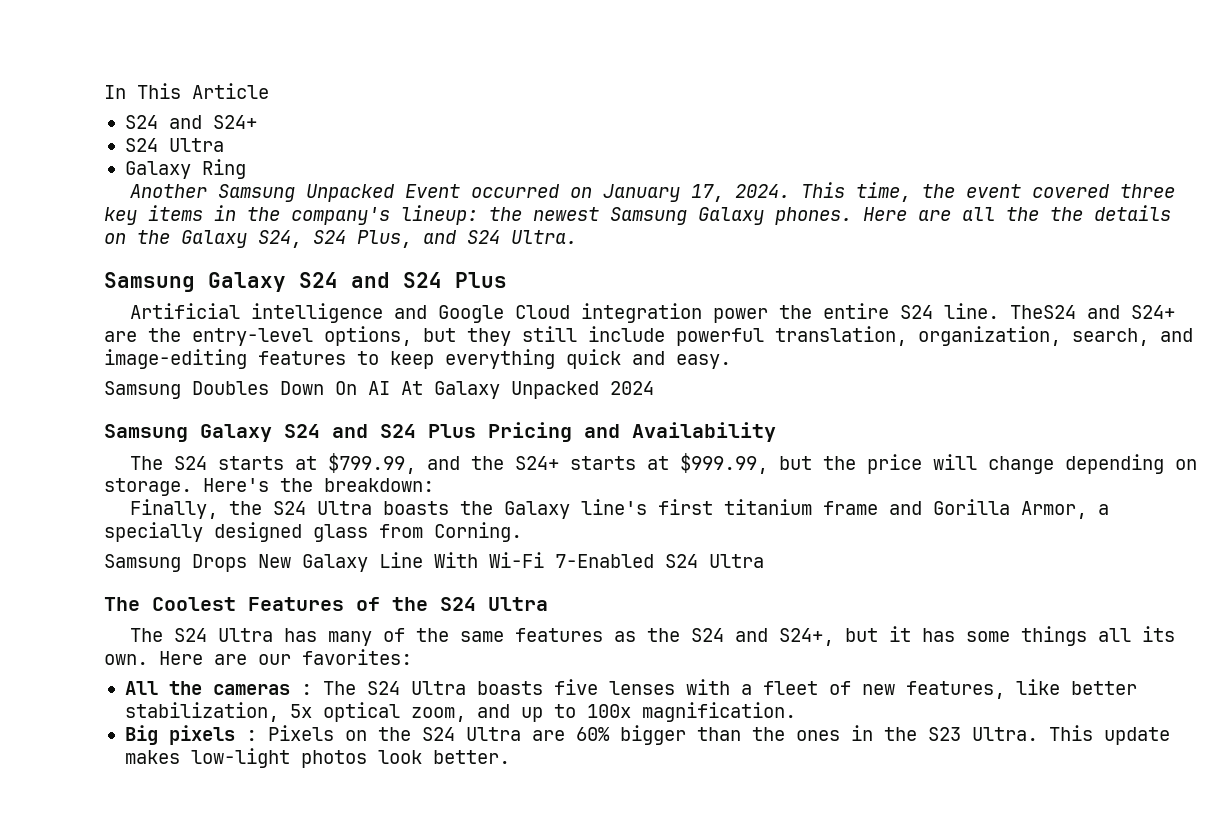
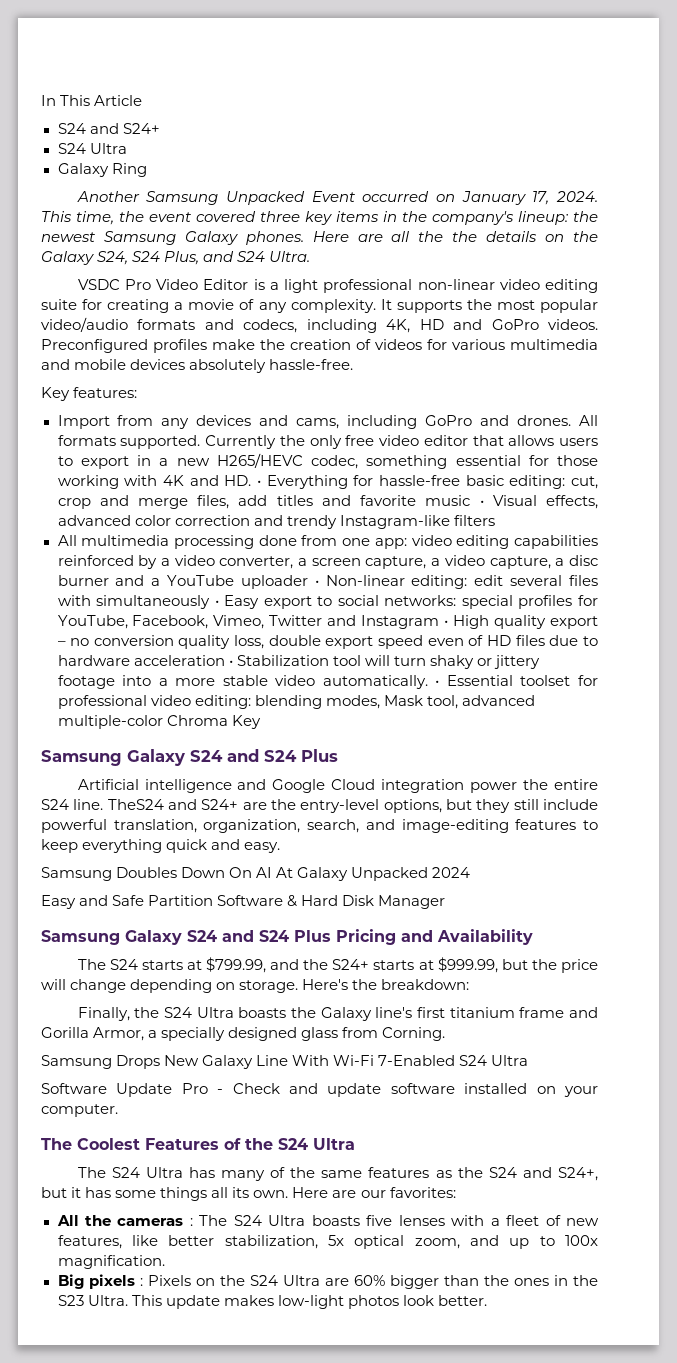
+ VSDC Pro Video Editor is a light professional non-linear video editing suite for creating a movie of any complexity. It supports the most popular video/audio formats and codecs, including 4K, HD and GoPro videos. Preconfigured profiles make the creation of videos for various multimedia and mobile devices absolutely hassle-free.
+ Key features:
+ Import from any devices and cams, including GoPro and drones. All formats supported. Сurrently the only free video editor that allows users to export in a new H265/HEVC codec, something essential for those working with 4K and HD. • Everything for hassle-free basic editing: cut, crop and merge files, add titles and favorite music • Visual effects, advanced color correction and trendy Instagram-like filters
+ All multimedia processing done from one app: video editing capabilities reinforced by a video converter, a screen capture, a video capture, a disc burner and a YouTube uploader • Non-linear editing: edit several files with simultaneously • Easy export to social networks: special profiles for YouTube, Facebook, Vimeo, Twitter and Instagram • High quality export – no conversion quality loss, double export speed even of HD files due to hardware acceleration • Stabilization tool will turn shaky or jittery footage into a more stable video automatically. • Essential toolset for professional video editing: blending modes, Mask tool, advanced multiple-color Chroma Key
+ Easy and Safe Partition Software & Hard Disk Manager
+ Software Update Pro - Check and update software installed on your computer.

